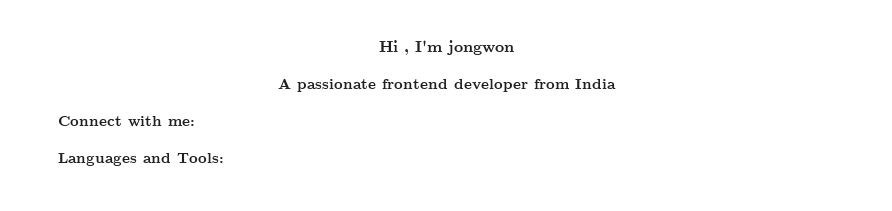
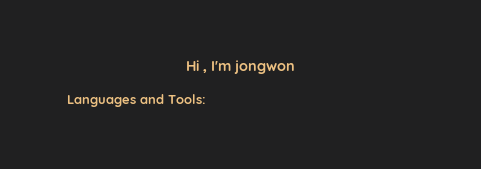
- A passionate frontend developer from India
- Connect with me:

